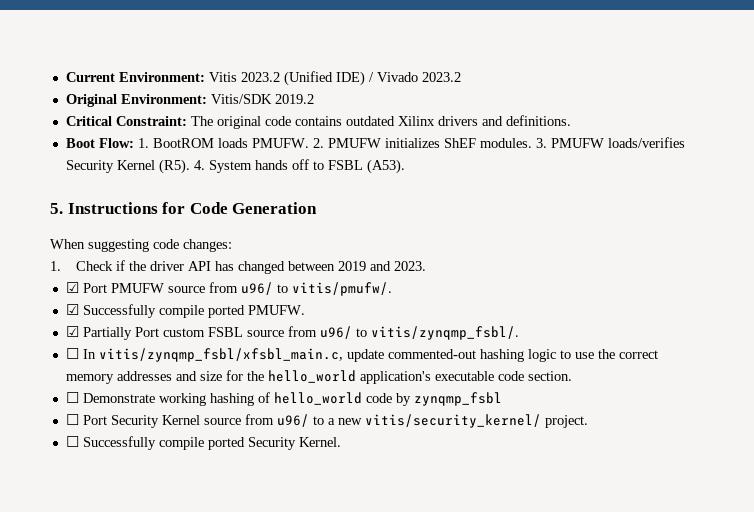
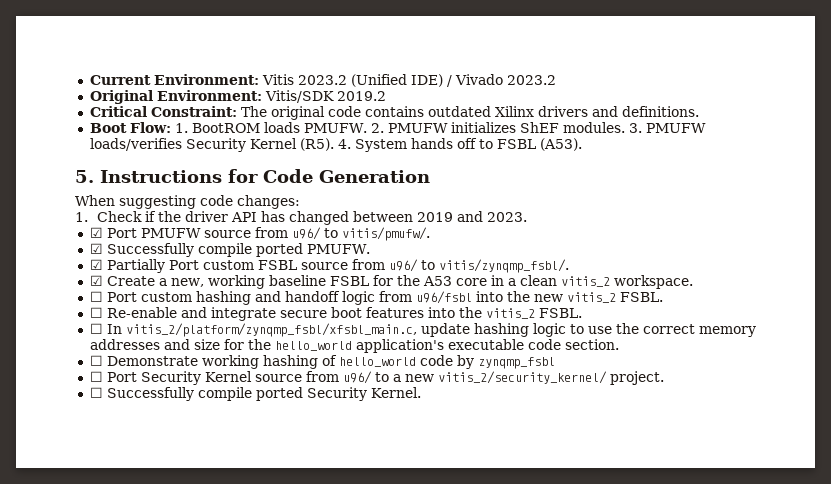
+ ☑ Create a new, working baseline FSBL for the A53 core in a clean vitis_2 workspace.
+ ☐ Port custom hashing and handoff logic from u96/fsbl into the new vitis_2 FSBL.
+ ☐ Re-enable and integrate secure boot features into the vitis_2 FSBL.
- ☐ In vitis/zynqmp_fsbl/xfsbl_main.c, update commented-out hashing logic to use the correct memory addresses and size for the hello_world application's executable code section.
+ ☐ In vitis_2/platform/zynqmp_fsbl/xfsbl_main.c, update hashing logic to use the correct memory addresses and size for the hello_world application's executable code section.
- ☐ Port Security Kernel source from u96/ to a new vitis/security_kernel/ project.
+ ☐ Port Security Kernel source from u96/ to a new vitis_2/security_kernel/ project.

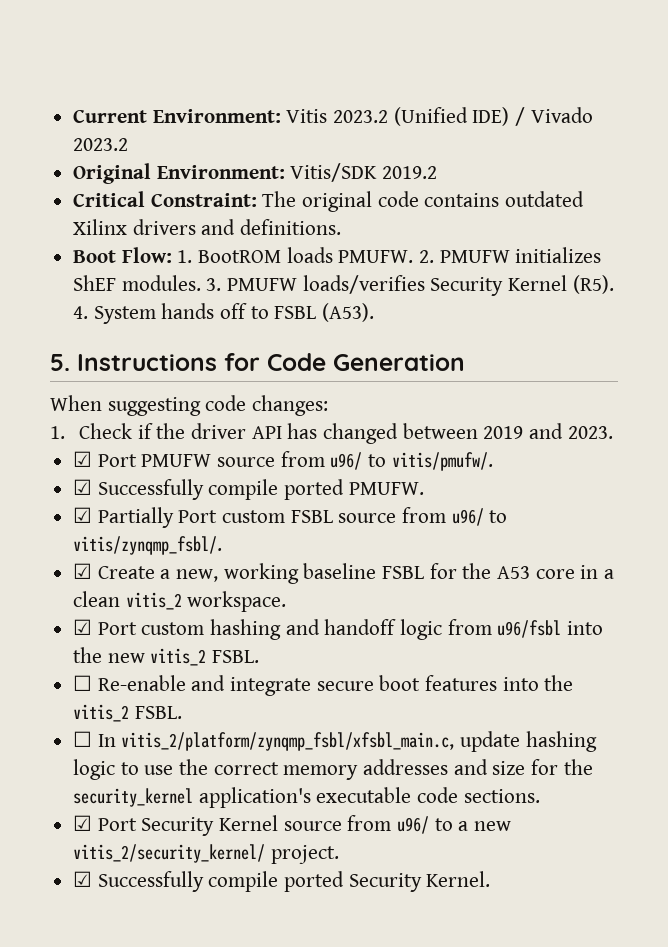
- ☐ Port custom hashing and handoff logic from u96/fsbl into the new vitis_2 FSBL.
+ ☑ Port custom hashing and handoff logic from u96/fsbl into the new vitis_2 FSBL.
- ☐ In vitis_2/platform/zynqmp_fsbl/xfsbl_main.c, update hashing logic to use the correct memory addresses and size for the hello_world application's executable code section.
- ☐ Demonstrate working hashing of hello_world code by zynqmp_fsbl
- ☐ Port Security Kernel source from u96/ to a new vitis_2/security_kernel/ project.
+ ☐ In vitis_2/platform/zynqmp_fsbl/xfsbl_main.c, update hashing logic to use the correct memory addresses and size for the security_kernel application's executable code sections.
+ ☑ Port Security Kernel source from u96/ to a new vitis_2/security_kernel/ project.
- ☐ Successfully compile ported Security Kernel.
+ ☑ Successfully compile ported Security Kernel.

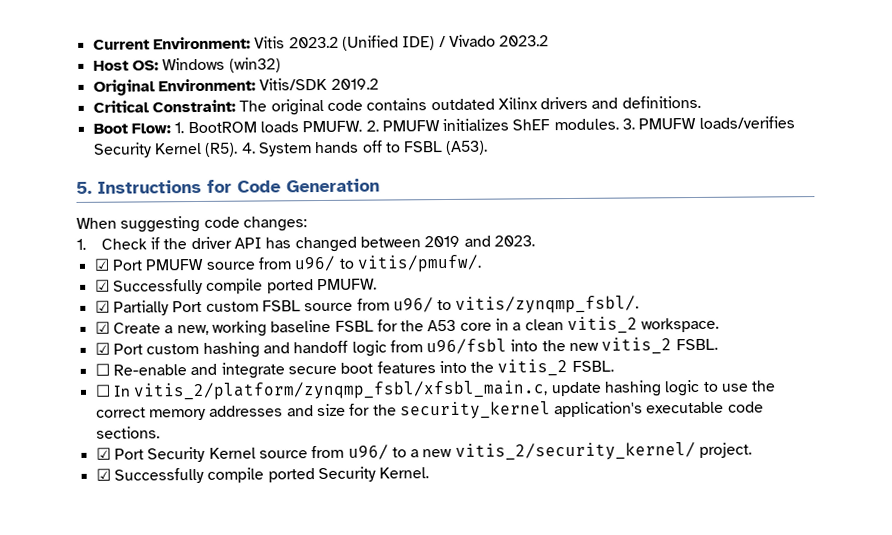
+ Host OS: Windows (win32)

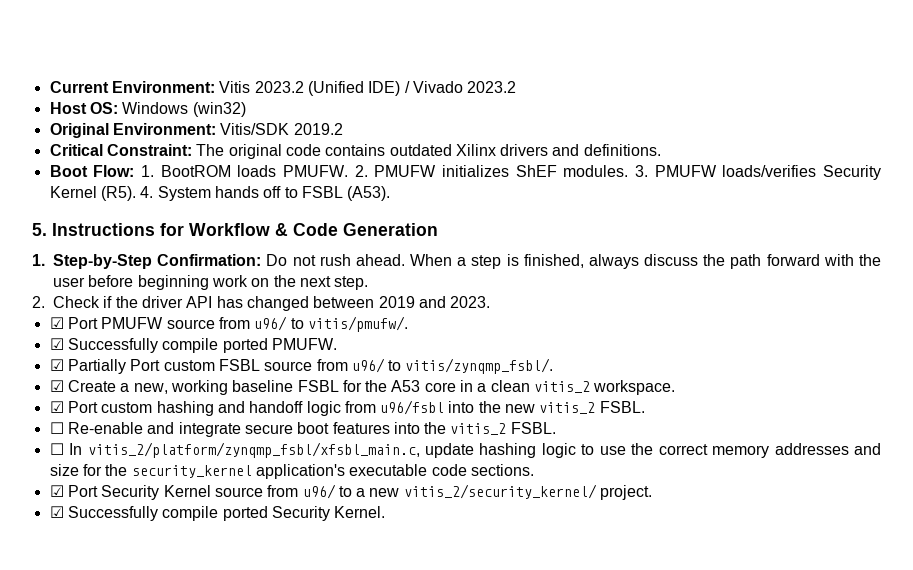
- 5. Instructions for Code Generation
+ 5. Instructions for Workflow & Code Generation
- When suggesting code changes:
- 1. Check if the driver API has changed between 2019 and 2023.
+ 1. Step-by-Step Confirmation: Do not rush ahead. When a step is finished, always discuss the path forward with the user before beginning work on the next step.
+ 2. Check if the driver API has changed between 2019 and 2023.

